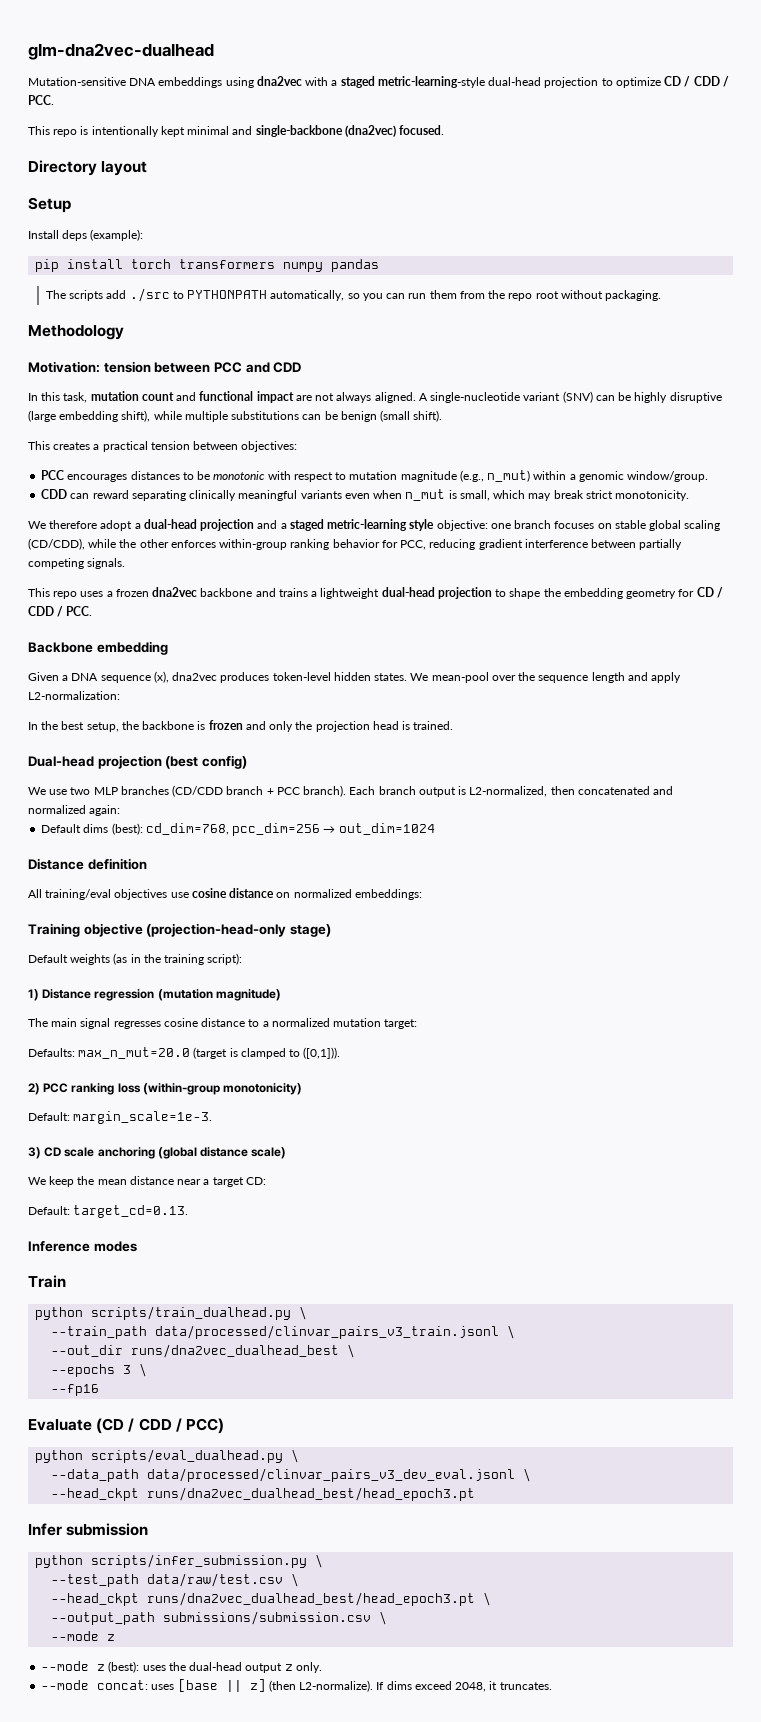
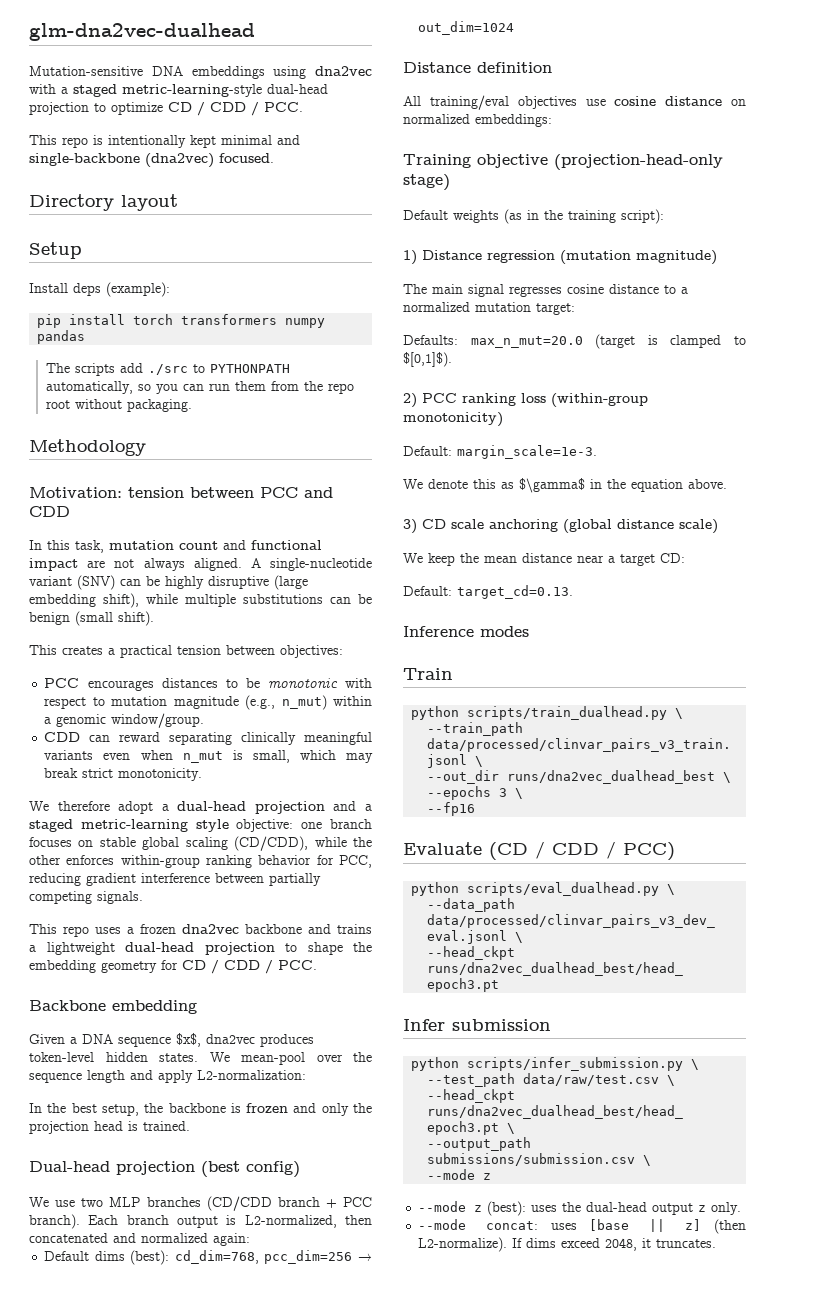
- Given a DNA sequence (x), dna2vec produces token-level hidden states.
+ Given a DNA sequence $x$, dna2vec produces token-level hidden states.
- Defaults: max_n_mut=20.0 (target is clamped to ([0,1])).
+ Defaults: max_n_mut=20.0 (target is clamped to $[0,1]$).
+ We denote this as $\gamma$ in the equation above.

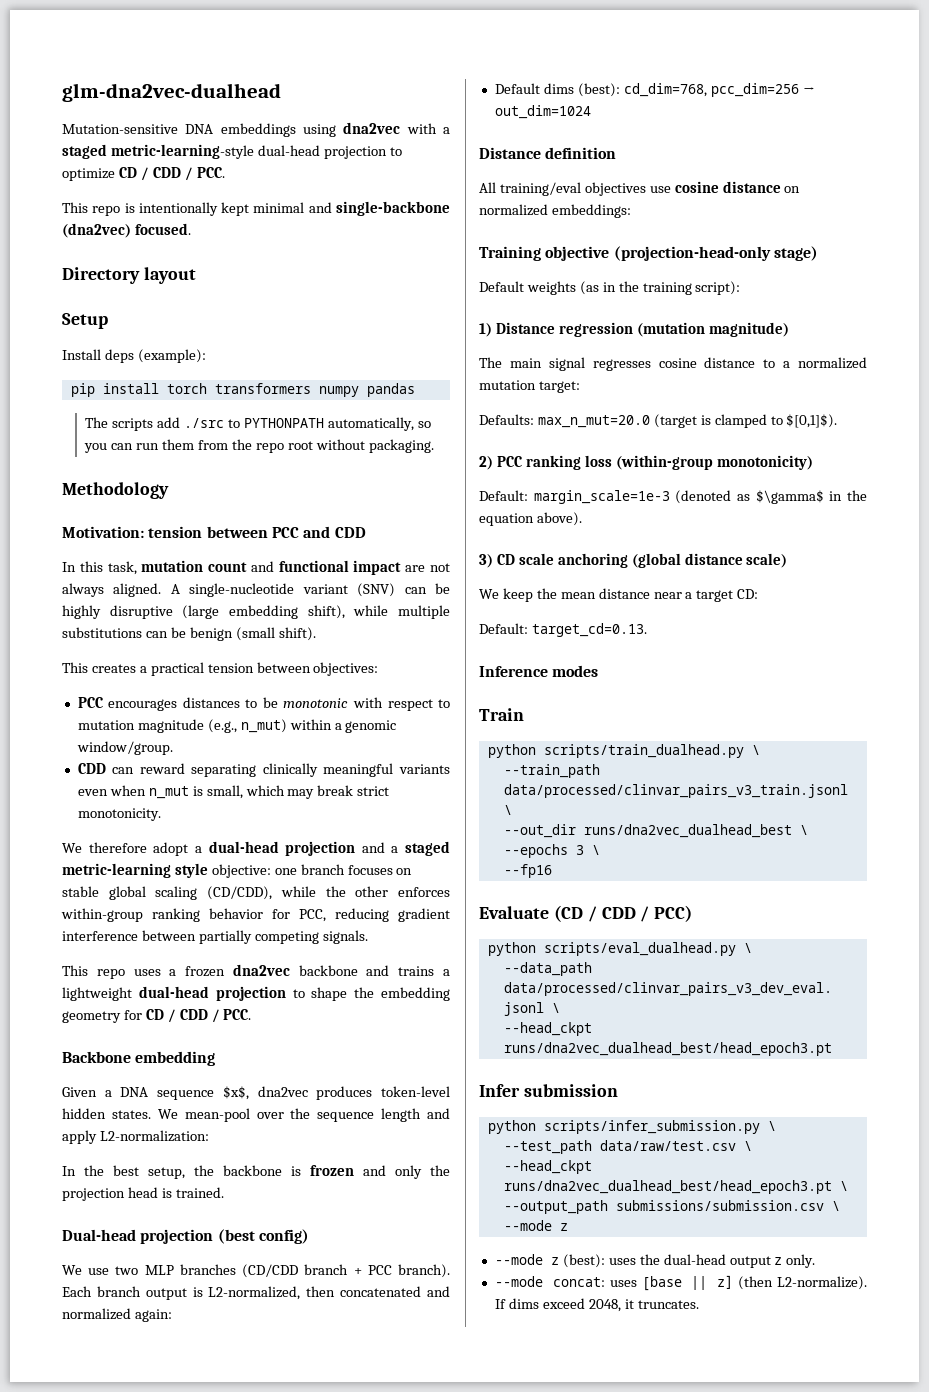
- Default: margin_scale=1e-3.
- We denote this as $\gamma$ in the equation above.
+ Default: margin_scale=1e-3 (denoted as $\gamma$ in the equation above).

